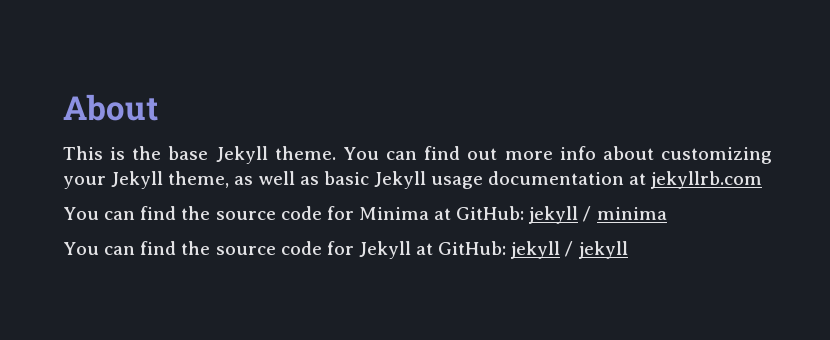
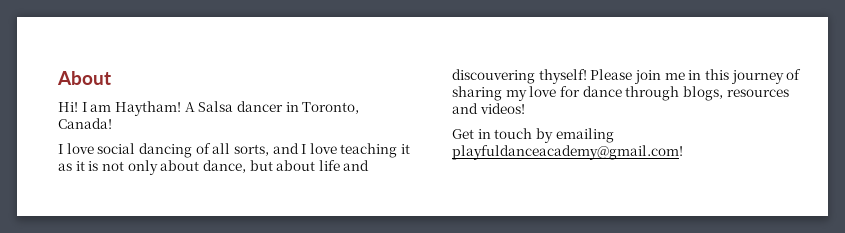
- This is the base Jekyll theme. You can find out more info about customizing your Jekyll theme, as well as basic Jekyll usage documentation at jekyllrb.com
- You can find the source code for Minima at GitHub: jekyll / minima
- You can find the source code for Jekyll at GitHub: jekyll / jekyll
+ Hi! I am Haytham! A Salsa dancer in Toronto, Canada!
+ I love social dancing of all sorts, and I love teaching it as it is not only about dance, but about life and discouvering thyself! Please join me in this journey of sharing my love for dance through blogs, resources and videos!
+ Get in touch by emailing playfuldanceacademy@gmail.com!

